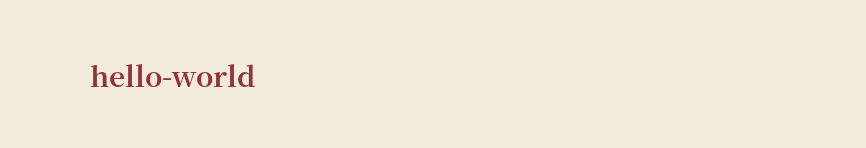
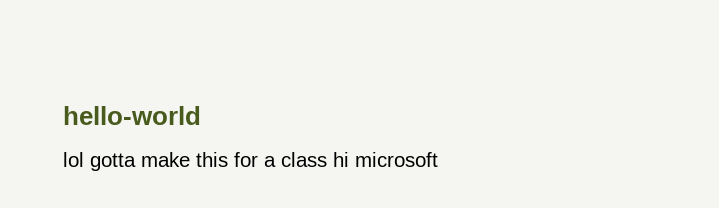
+ lol gotta make this for a class hi microsoft

